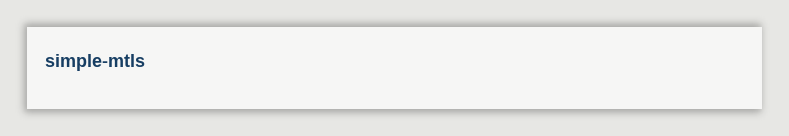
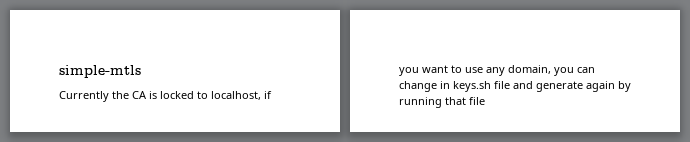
+ Currently the CA is locked to localhost, if you want to use any domain, you can change in keys.sh file and generate again by running that file

